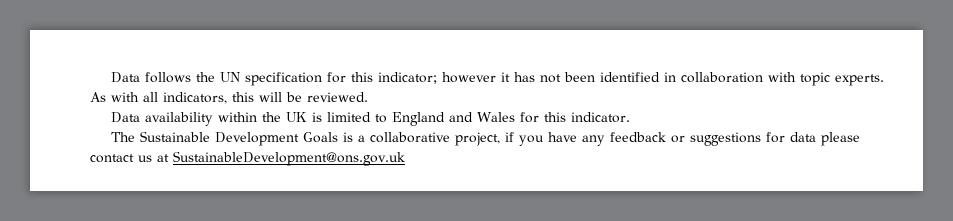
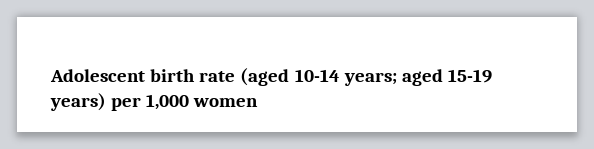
- Data follows the UN specification for this indicator; however it has not been identified in collaboration with topic experts. As with all indicators, this will be reviewed.
- Data availability within the UK is limited to England and Wales for this indicator.
- The Sustainable Development Goals is a collaborative project, if you have any feedback or suggestions for data please contact us at SustainableDevelopment@ons.gov.uk
+ Adolescent birth rate (aged 10-14 years; aged 15-19 years) per 1,000 women

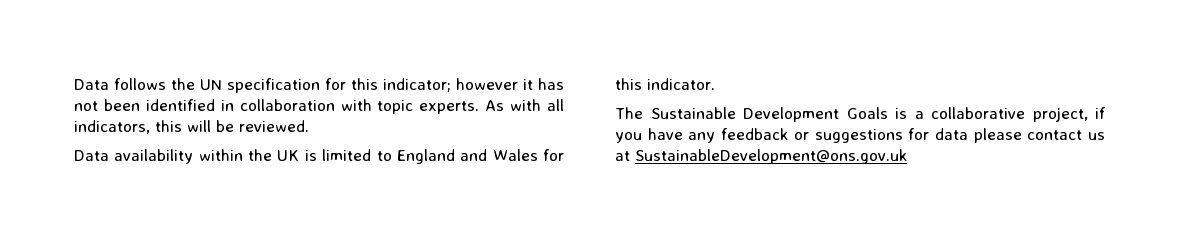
- Adolescent birth rate (aged 10-14 years; aged 15-19 years) per 1,000 women
+ Data follows the UN specification for this indicator; however it has not been identified in collaboration with topic experts. As with all indicators, this will be reviewed.
+ Data availability within the UK is limited to England and Wales for this indicator.
+ The Sustainable Development Goals is a collaborative project, if you have any feedback or suggestions for data please contact us at SustainableDevelopment@ons.gov.uk

